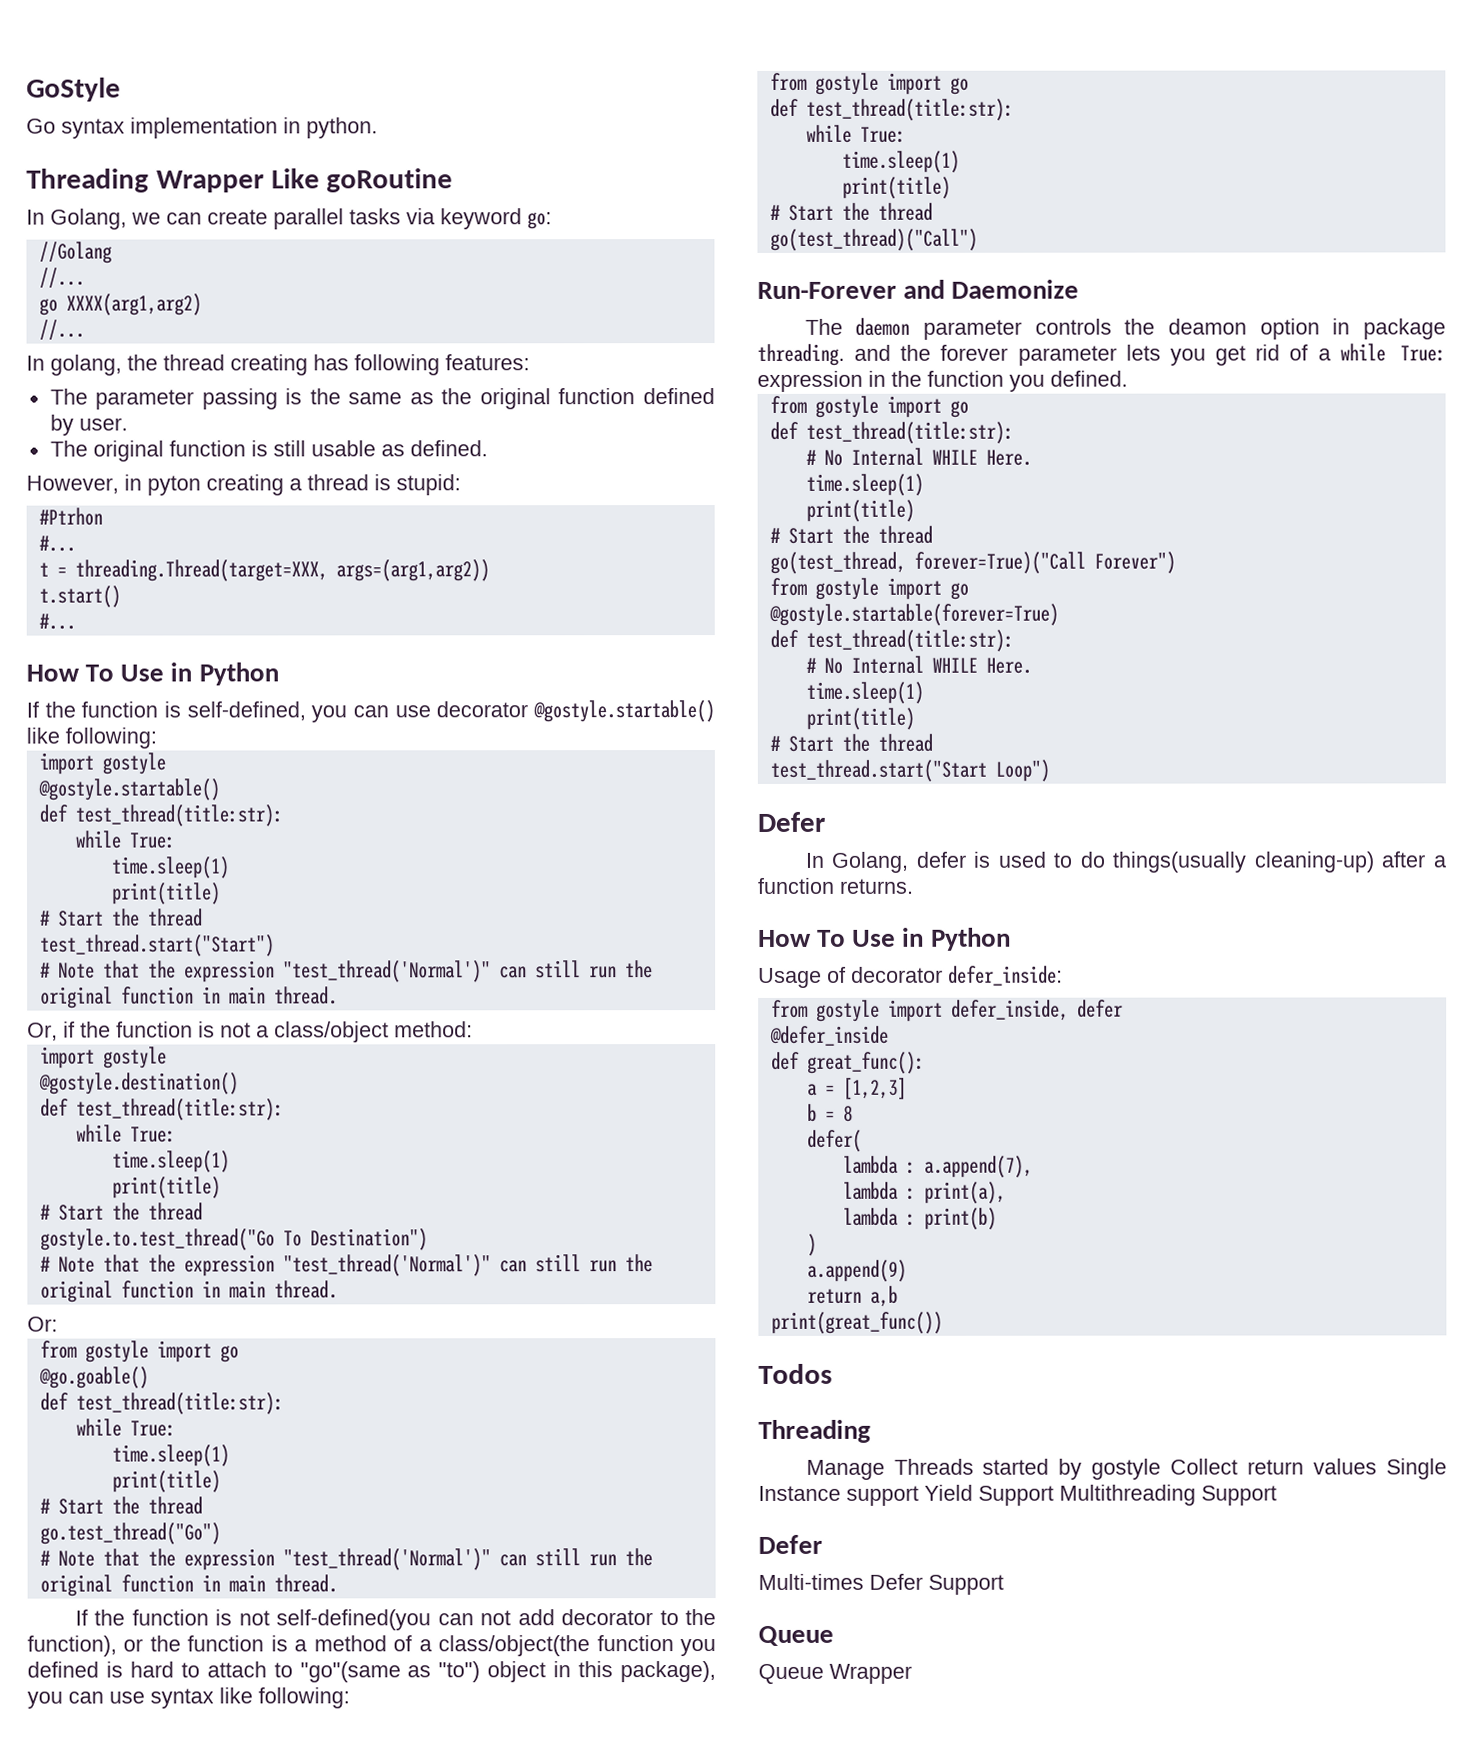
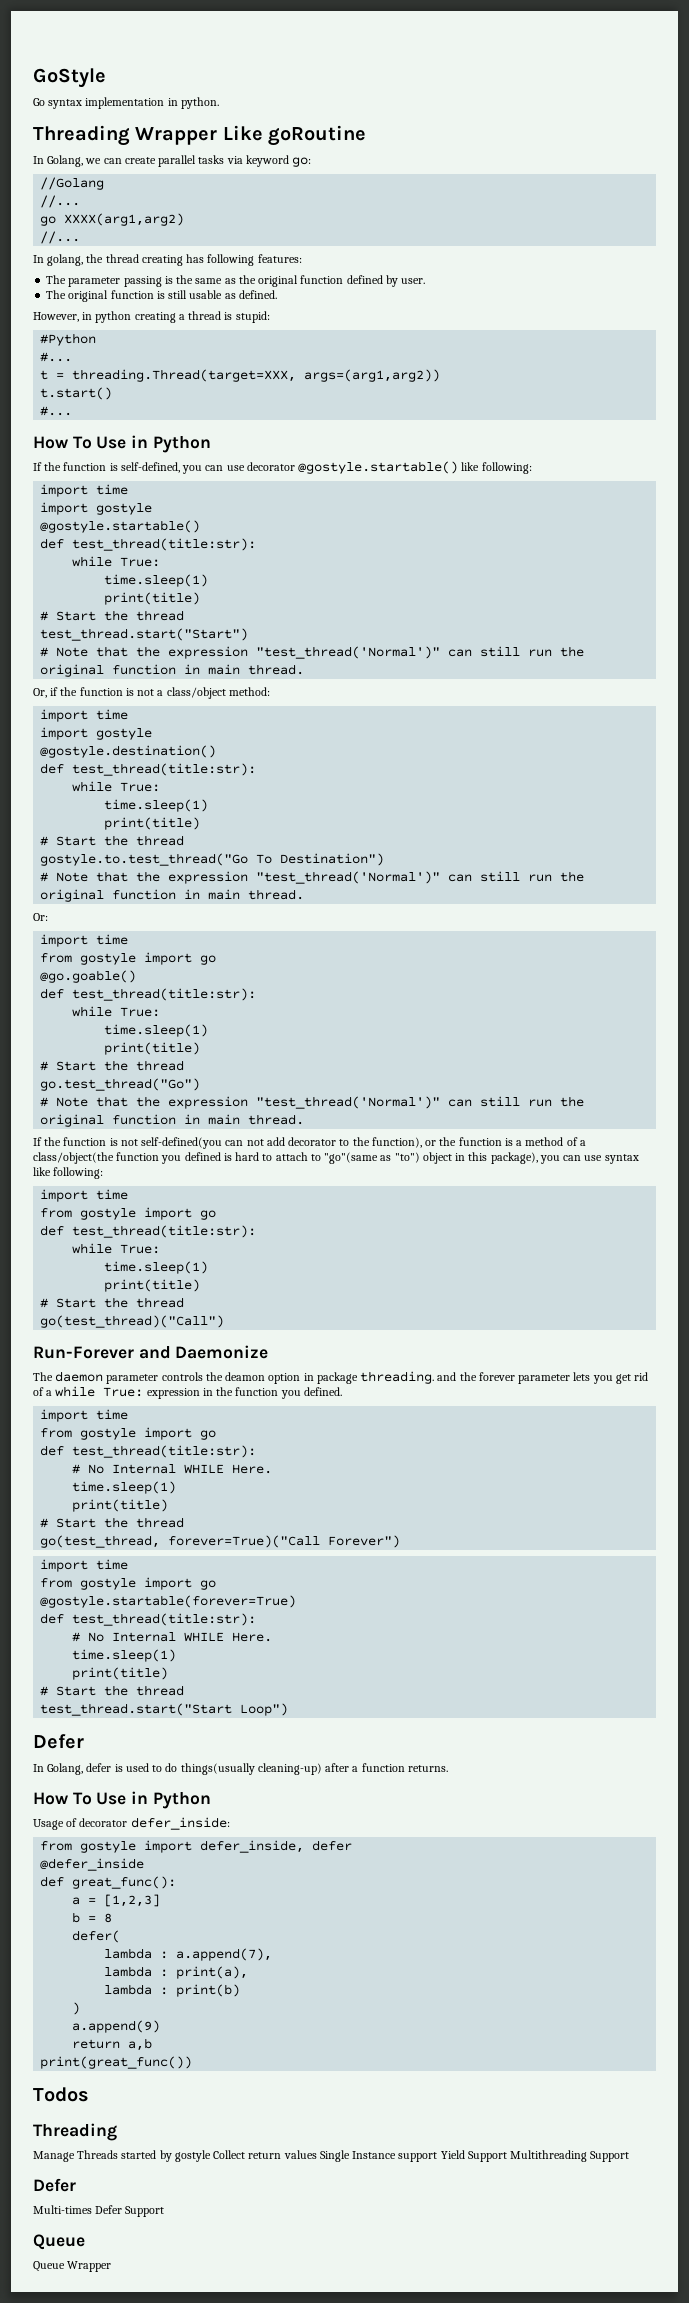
- However, in pyton creating a thread is stupid:
+ However, in python creating a thread is stupid:
- #Ptrhon
+ #Python
  If the function is self-defined, you can use decorator @gostyle.startable() like following:
+ import time
  Or, if the function is not a class/object method:
+ import time
  Or:
+ import time
  If the function is not self-defined(you can not add decorator to the function), or the function is a method of a class/object(the function you defined is hard to attach to "go"(same as "to") object in this package), you can use syntax like following:
+ import time
  The daemon parameter controls the deamon option in package threading. and the forever parameter lets you get rid of a while True: expression in the function you defined.
+ import time
  go(test_thread, forever=True)("Call Forever")
+ import time

